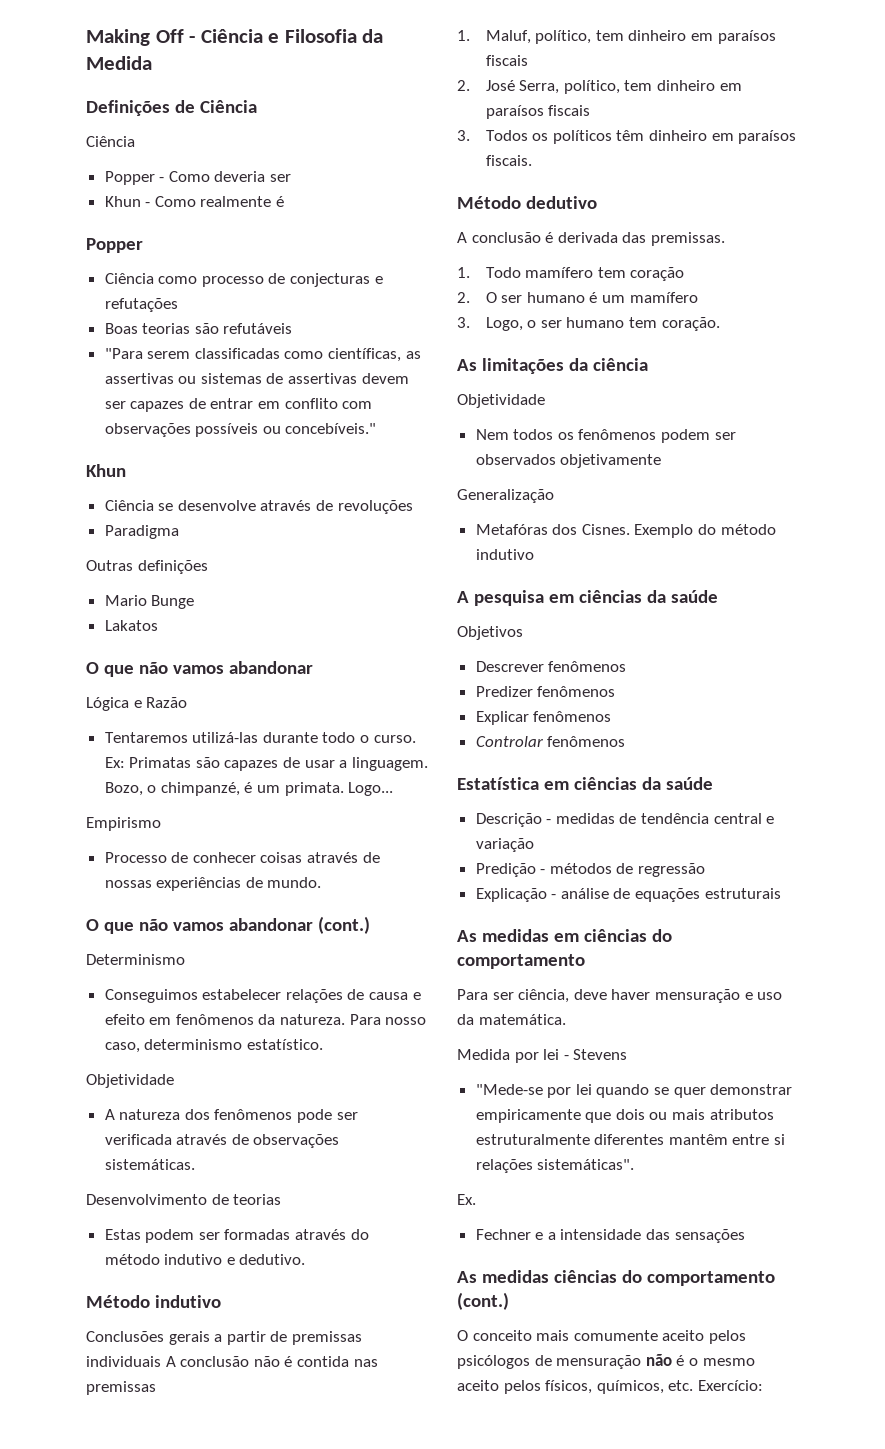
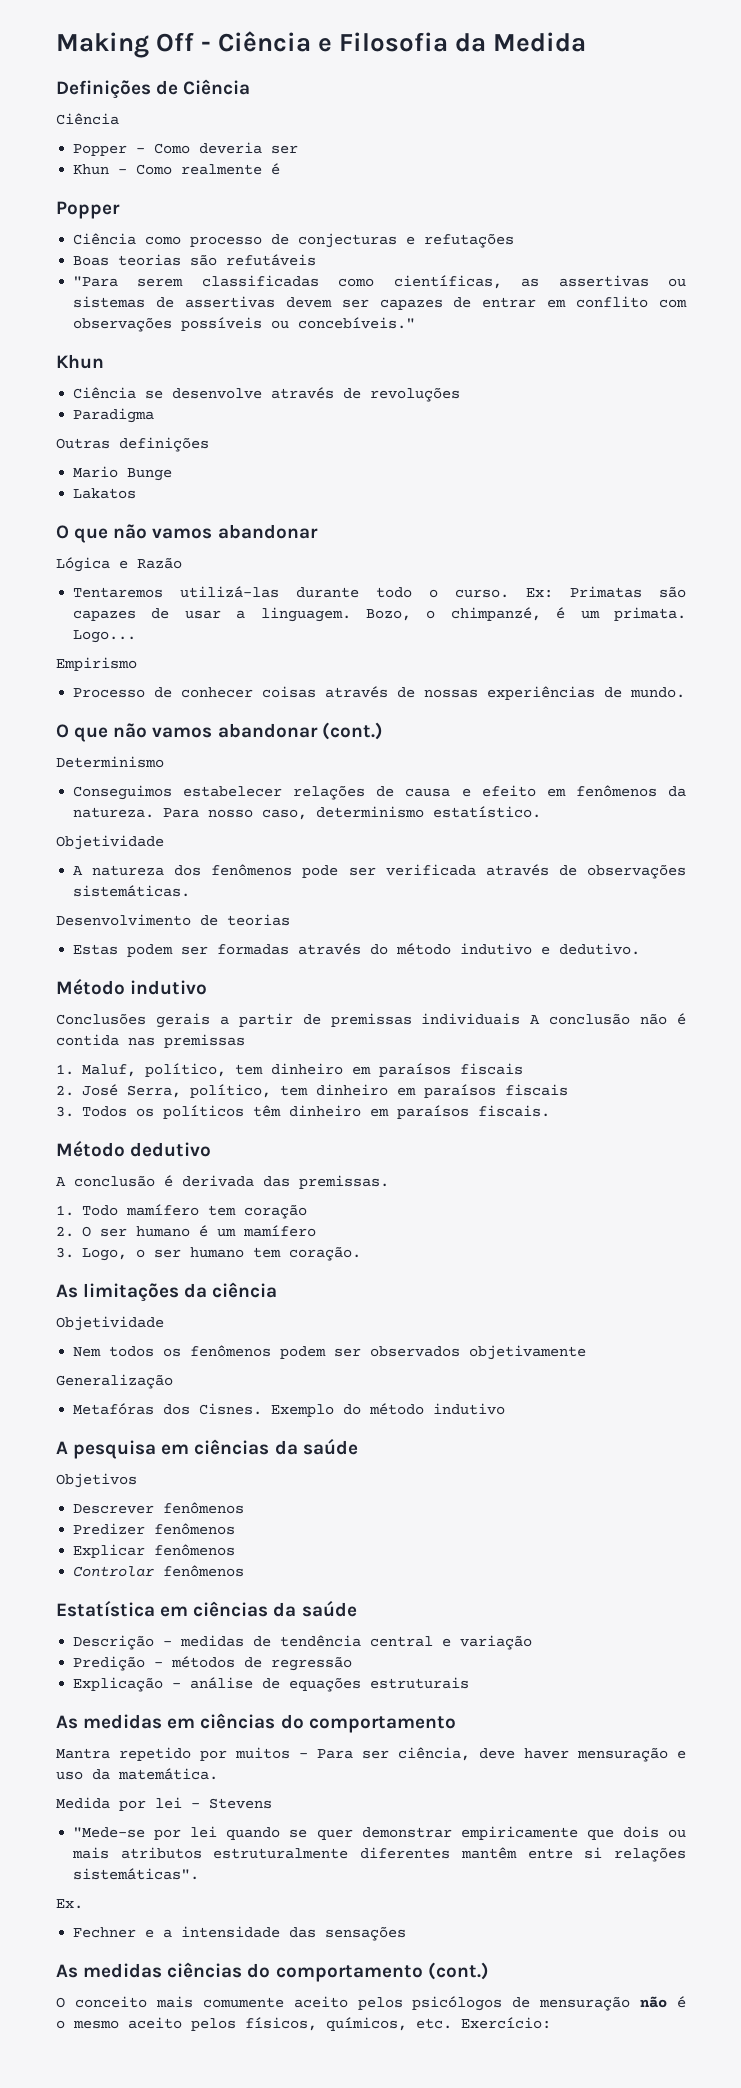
- Para ser ciência, deve haver mensuração e uso da matemática.
+ Mantra repetido por muitos - Para ser ciência, deve haver mensuração e uso da matemática.

